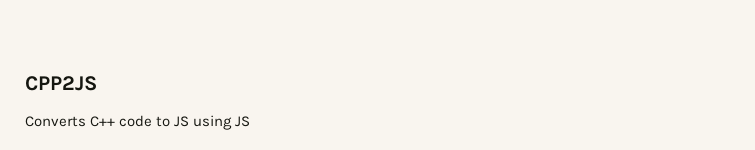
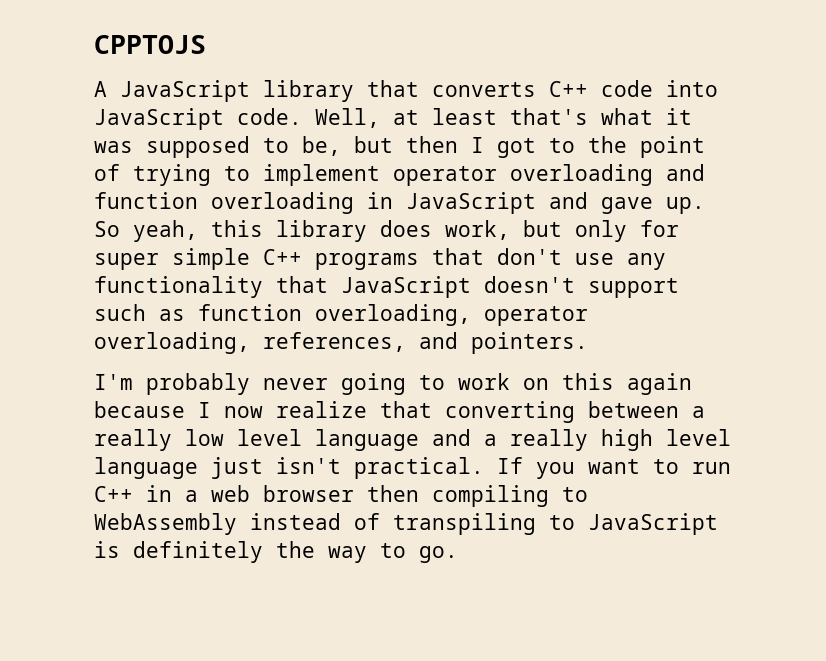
- CPP2JS
- Converts C++ code to JS using JS
+ CPPTOJS
+ A JavaScript library that converts C++ code into JavaScript code. Well, at least that's what it was supposed to be, but then I got to the point of trying to implement operator overloading and function overloading in JavaScript and gave up. So yeah, this library does work, but only for super simple C++ programs that don't use any functionality that JavaScript doesn't support such as function overloading, operator overloading, references, and pointers.
+ I'm probably never going to work on this again because I now realize that converting between a really low level language and a really high level language just isn't practical. If you want to run C++ in a web browser then compiling to WebAssembly instead of transpiling to JavaScript is definitely the way to go.

